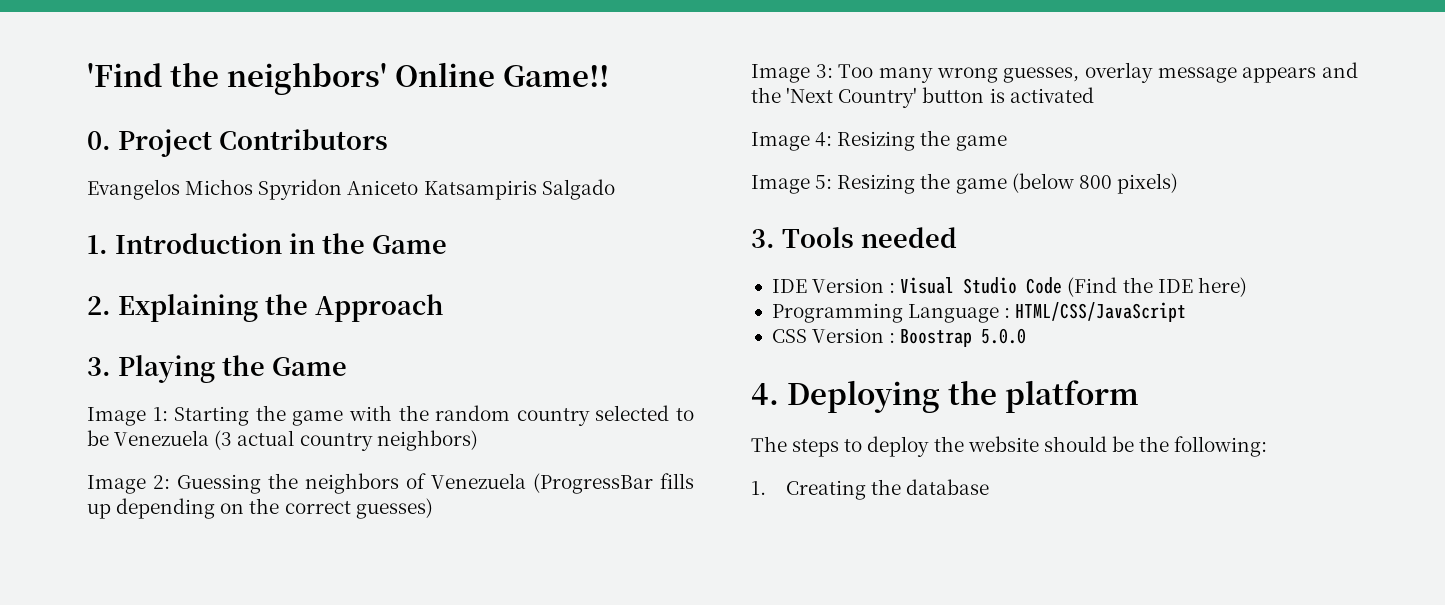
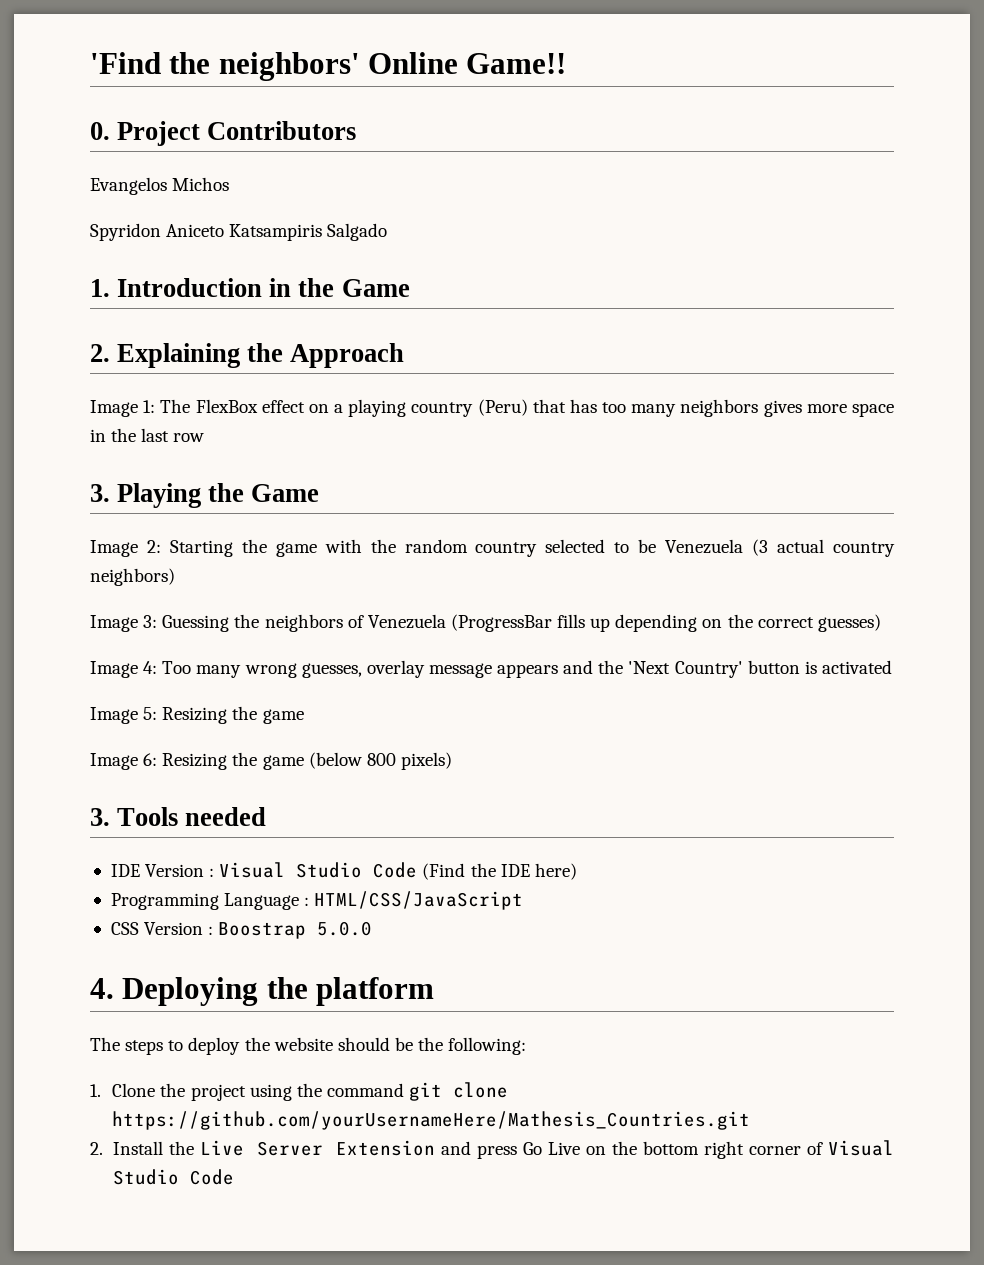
- Evangelos Michos Spyridon Aniceto Katsampiris Salgado
+ Evangelos Michos
+ Spyridon Aniceto Katsampiris Salgado
+ Image 1: The FlexBox effect on a playing country (Peru) that has too many neighbors gives more space in the last row
- Image 1: Starting the game with the random country selected to be Venezuela (3 actual country neighbors)
+ Image 2: Starting the game with the random country selected to be Venezuela (3 actual country neighbors)
- Image 2: Guessing the neighbors of Venezuela (ProgressBar fills up depending on the correct guesses)
+ Image 3: Guessing the neighbors of Venezuela (ProgressBar fills up depending on the correct guesses)
- Image 3: Too many wrong guesses, overlay message appears and the 'Next Country' button is activated
+ Image 4: Too many wrong guesses, overlay message appears and the 'Next Country' button is activated
- Image 4: Resizing the game
+ Image 5: Resizing the game
- Image 5: Resizing the game (below 800 pixels)
+ Image 6: Resizing the game (below 800 pixels)
- 1. Creating the database
+ 1. Clone the project using the command git clone https://github.com/yourUsernameHere/Mathesis_Countries.git
+ 2. Install the Live Server Extension and press Go Live on the bottom right corner of Visual Studio Code

